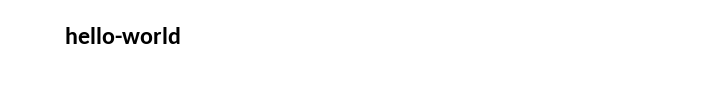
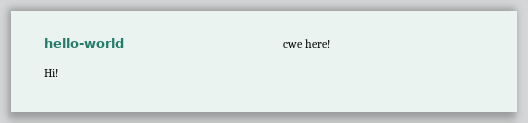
+ Hi!
+ cwe here!

